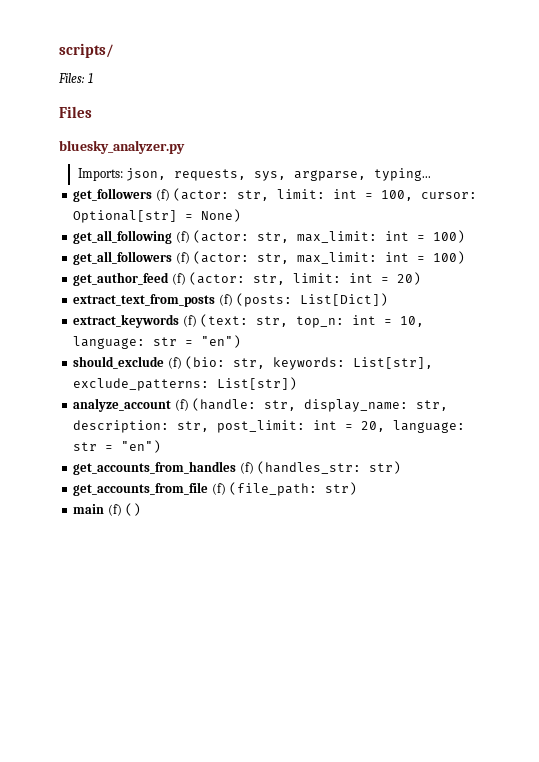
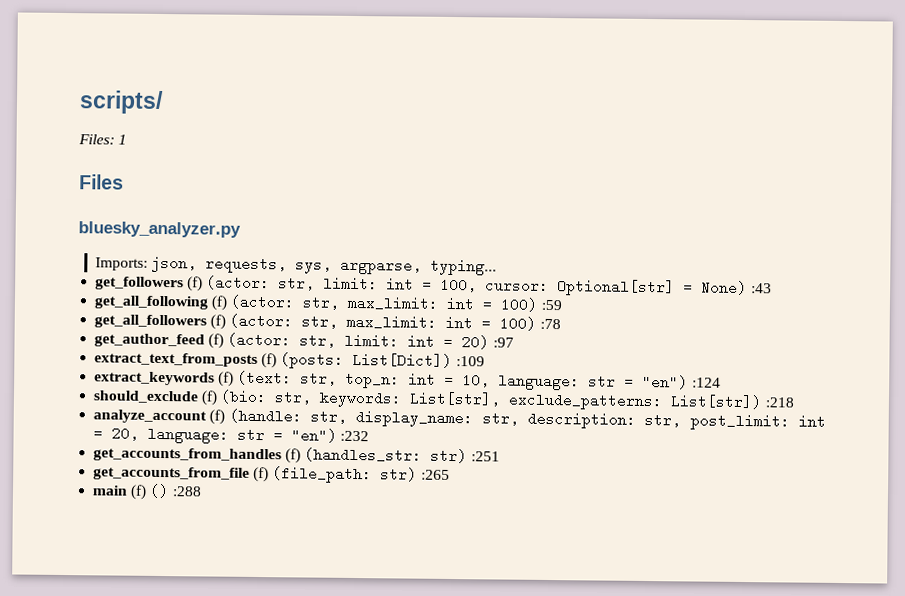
- get_followers (f) (actor: str, limit: int = 100, cursor: Optional[str] = None)
+ get_followers (f) (actor: str, limit: int = 100, cursor: Optional[str] = None) :43
- get_all_following (f) (actor: str, max_limit: int = 100)
+ get_all_following (f) (actor: str, max_limit: int = 100) :59
- get_all_followers (f) (actor: str, max_limit: int = 100)
+ get_all_followers (f) (actor: str, max_limit: int = 100) :78
- get_author_feed (f) (actor: str, limit: int = 20)
+ get_author_feed (f) (actor: str, limit: int = 20) :97
- extract_text_from_posts (f) (posts: List[Dict])
+ extract_text_from_posts (f) (posts: List[Dict]) :109
- extract_keywords (f) (text: str, top_n: int = 10, language: str = "en")
+ extract_keywords (f) (text: str, top_n: int = 10, language: str = "en") :124
- should_exclude (f) (bio: str, keywords: List[str], exclude_patterns: List[str])
+ should_exclude (f) (bio: str, keywords: List[str], exclude_patterns: List[str]) :218
- analyze_account (f) (handle: str, display_name: str, description: str, post_limit: int = 20, language: str = "en")
+ analyze_account (f) (handle: str, display_name: str, description: str, post_limit: int = 20, language: str = "en") :232
- get_accounts_from_handles (f) (handles_str: str)
+ get_accounts_from_handles (f) (handles_str: str) :251
- get_accounts_from_file (f) (file_path: str)
+ get_accounts_from_file (f) (file_path: str) :265
- main (f) ()
+ main (f) () :288

